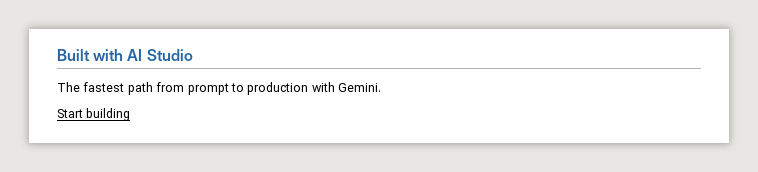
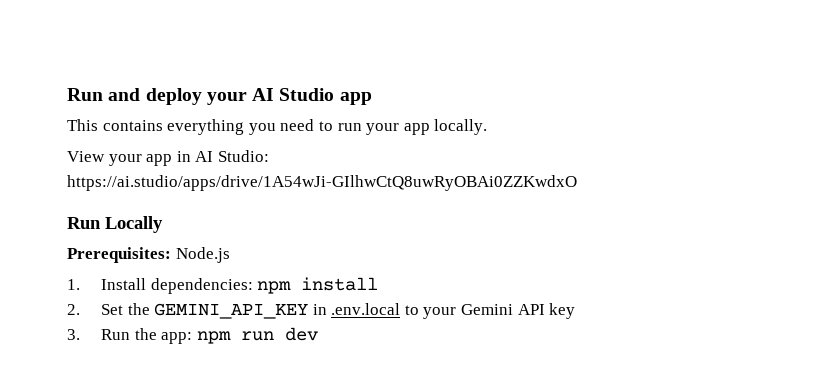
- Built with AI Studio
- The fastest path from prompt to production with Gemini.
- Start building
+ Run and deploy your AI Studio app
+ This contains everything you need to run your app locally.
+ View your app in AI Studio: https://ai.studio/apps/drive/1A54wJi-GIlhwCtQ8uwRyOBAi0ZZKwdxO
+ Run Locally
+ Prerequisites: Node.js
+ 1. Install dependencies: npm install
+ 2. Set the GEMINI_API_KEY in .env.local to your Gemini API key
+ 3. Run the app: npm run dev

